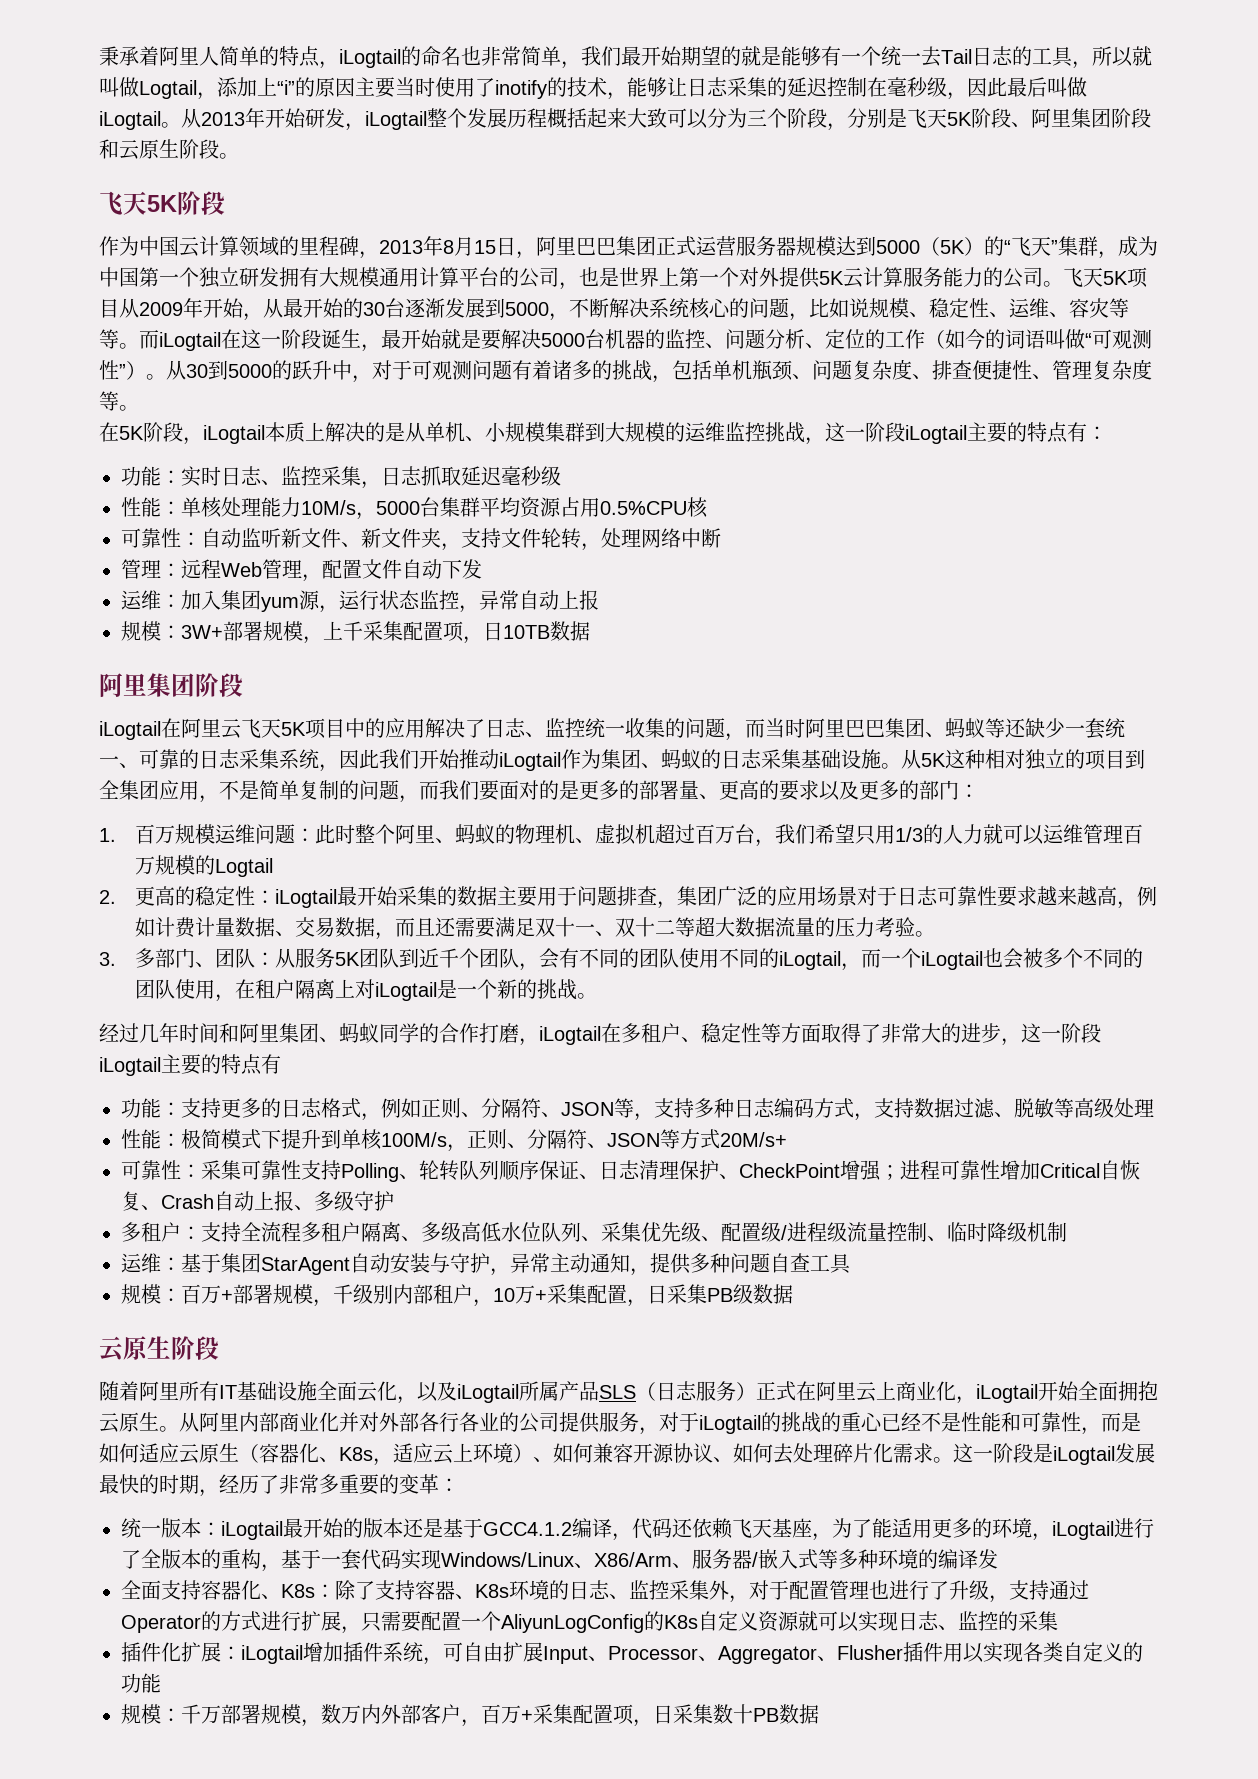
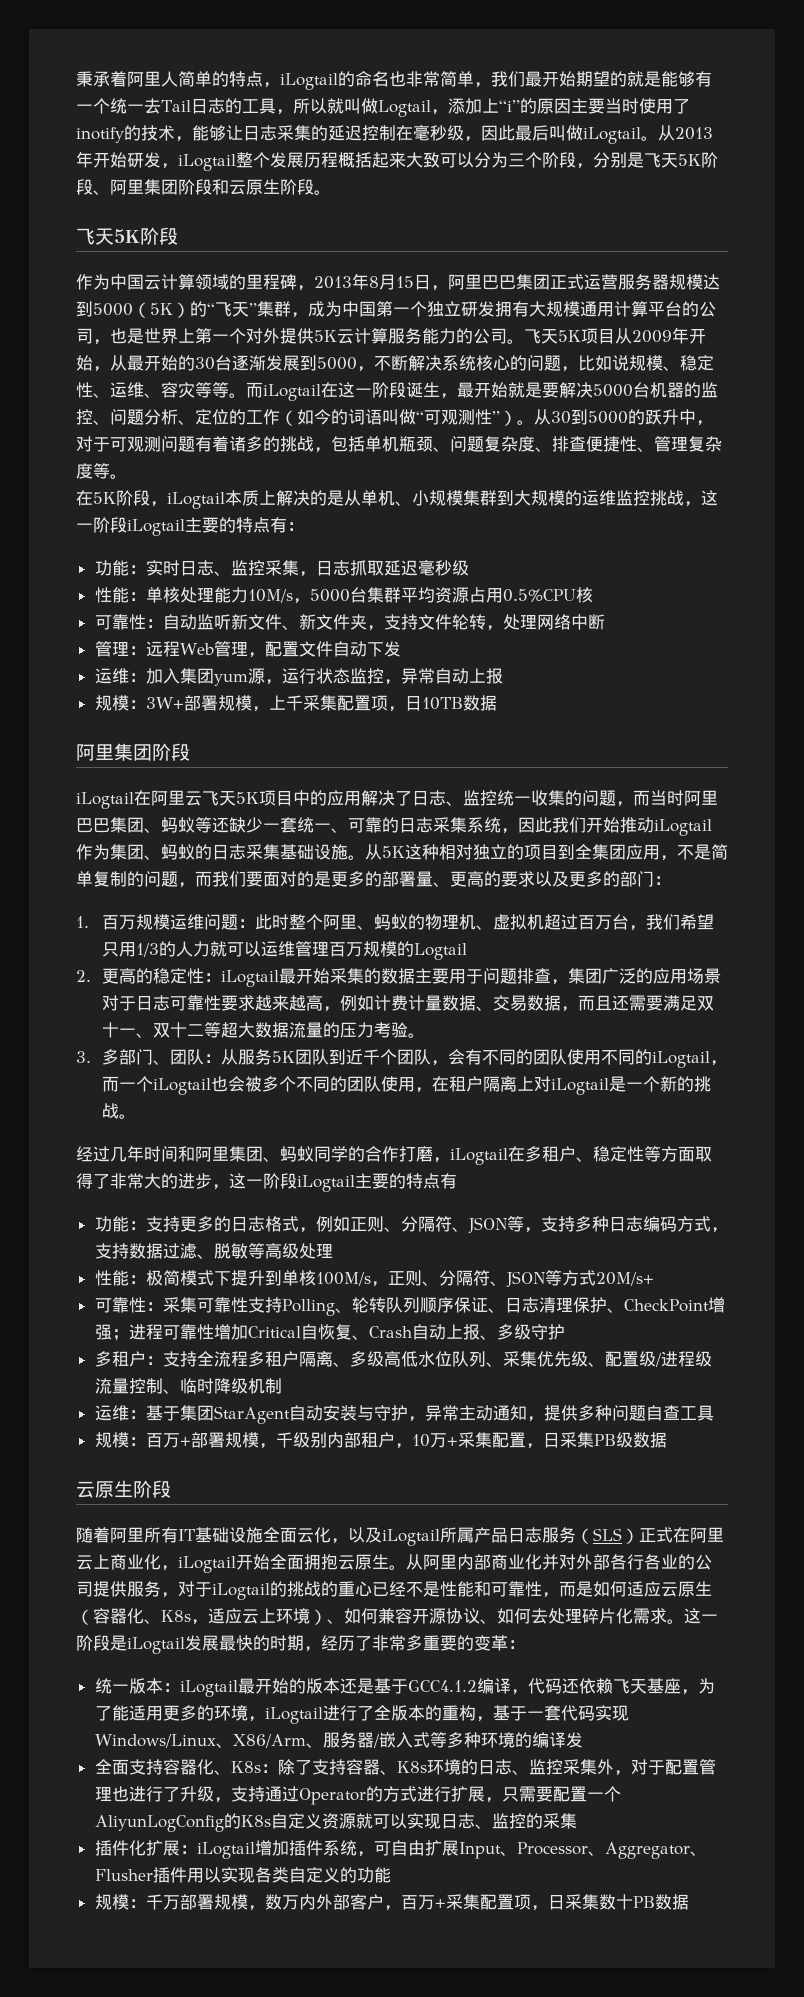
- 随着阿里所有IT基础设施全面云化，以及iLogtail所属产品SLS（日志服务）正式在阿里云上商业化，iLogtail开始全面拥抱云原生。
+ 随着阿里所有IT基础设施全面云化，以及iLogtail所属产品日志服务（SLS）正式在阿里云上商业化，iLogtail开始全面拥抱云原生。

